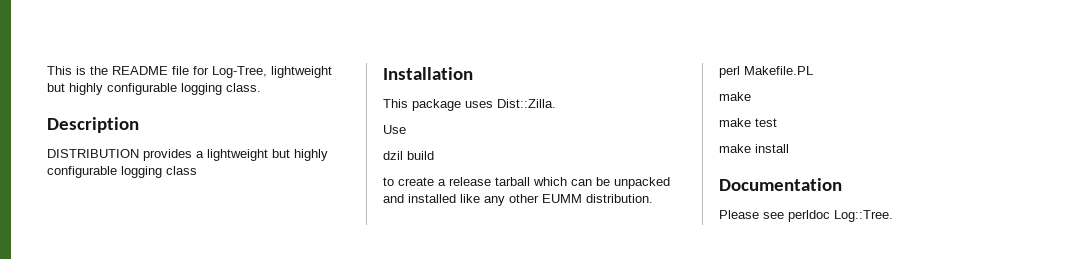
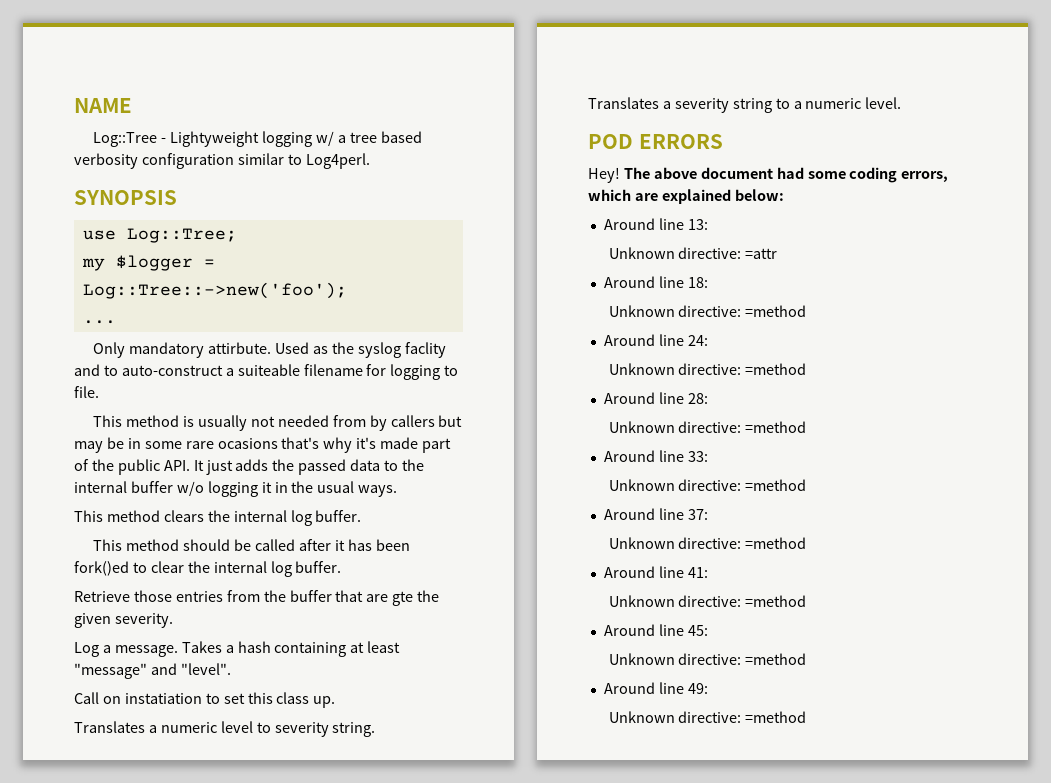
- This is the README file for Log-Tree, lightweight but highly configurable logging class.
- Description
- DISTRIBUTION provides a lightweight but highly configurable logging class
- Installation
- This package uses Dist::Zilla.
- Use
- dzil build
- to create a release tarball which can be unpacked and installed like any other EUMM distribution.
- perl Makefile.PL
- make
- make test
- make install
- Documentation
- Please see perldoc Log::Tree.
+ NAME
+ Log::Tree - Lightyweight logging w/ a tree based verbosity configuration similar to Log4perl.
+ SYNOPSIS
+ use Log::Tree;
+ my $logger = Log::Tree::->new('foo');
+ ...
+ Only mandatory attirbute. Used as the syslog faclity and to auto-construct a suiteable filename for logging to file.
+ This method is usually not needed from by callers but may be in some rare ocasions that's why it's made part of the public API. It just adds the passed data to the internal buffer w/o logging it in the usual ways.
+ This method clears the internal log buffer.
+ This method should be called after it has been fork()ed to clear the internal log buffer.
+ Retrieve those entries from the buffer that are gte the given severity.
+ Log a message. Takes a hash containing at least "message" and "level".
+ Call on instatiation to set this class up.
+ Translates a numeric level to severity string.
+ Translates a severity string to a numeric level.
+ POD ERRORS
+ Hey! The above document had some coding errors, which are explained below:
+ Around line 13:
+ Unknown directive: =attr
+ Around line 18:
+ Unknown directive: =method
+ Around line 24:
+ Unknown directive: =method
+ Around line 28:
+ Unknown directive: =method
+ Around line 33:
+ Unknown directive: =method
+ Around line 37:
+ Unknown directive: =method
+ Around line 41:
+ Unknown directive: =method
+ Around line 45:
+ Unknown directive: =method
+ Around line 49:
+ Unknown directive: =method

